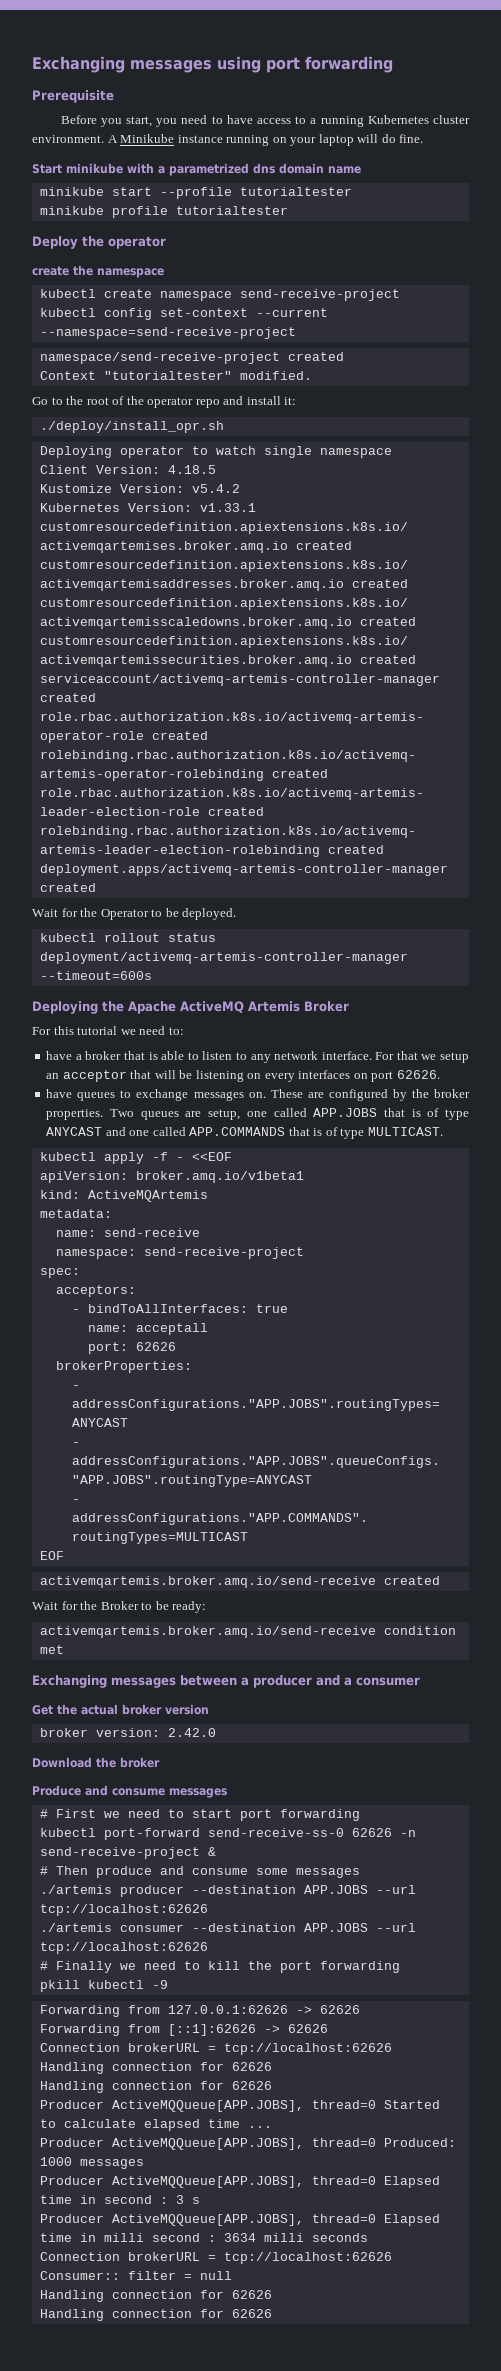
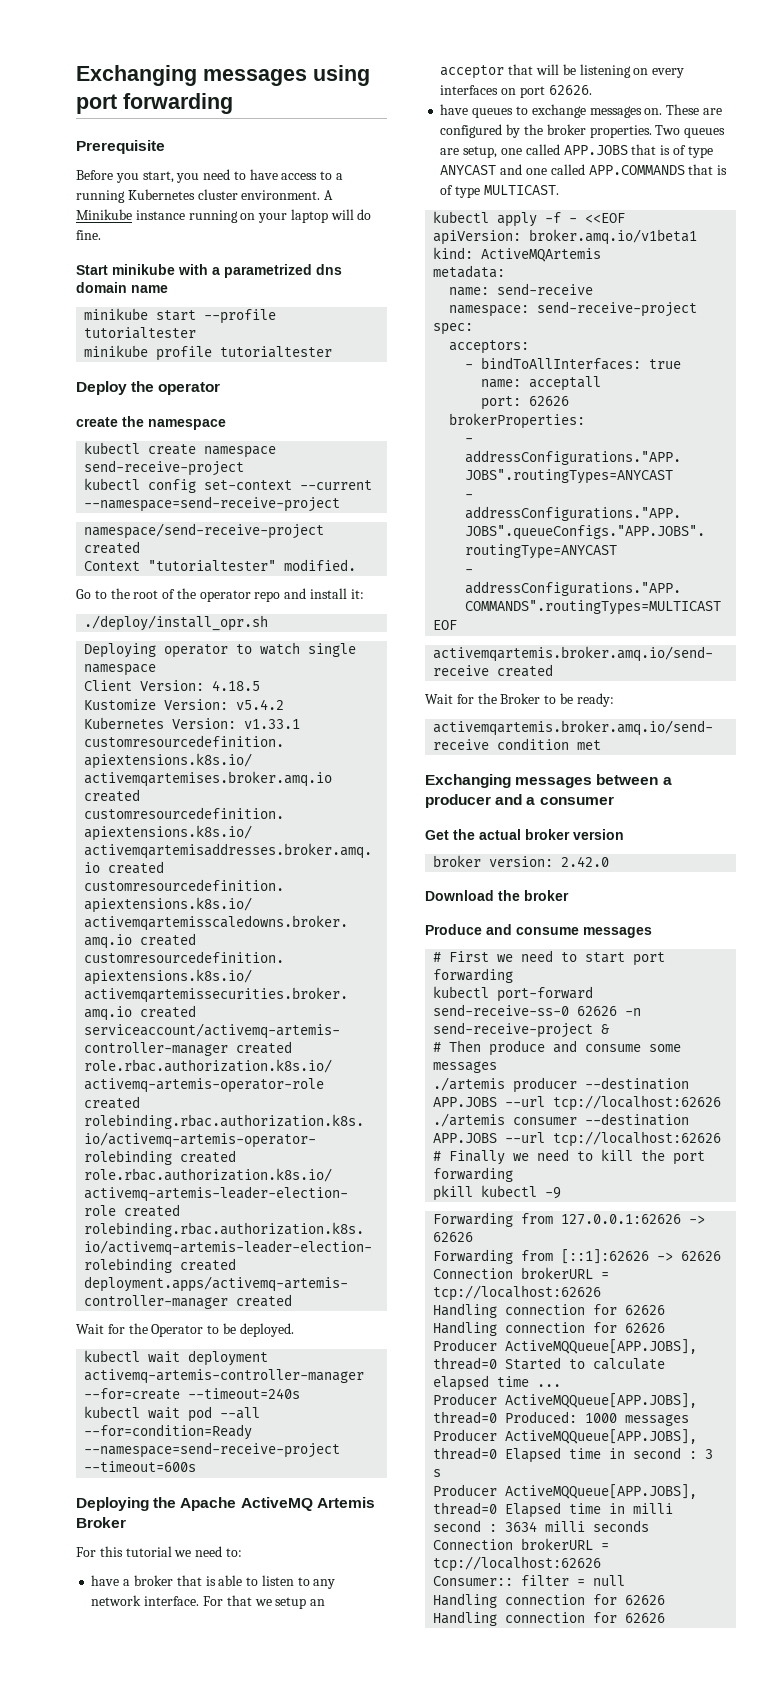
- kubectl rollout status deployment/activemq-artemis-controller-manager --timeout=600s
+ kubectl wait deployment activemq-artemis-controller-manager --for=create --timeout=240s
+ kubectl wait pod --all --for=condition=Ready --namespace=send-receive-project --timeout=600s

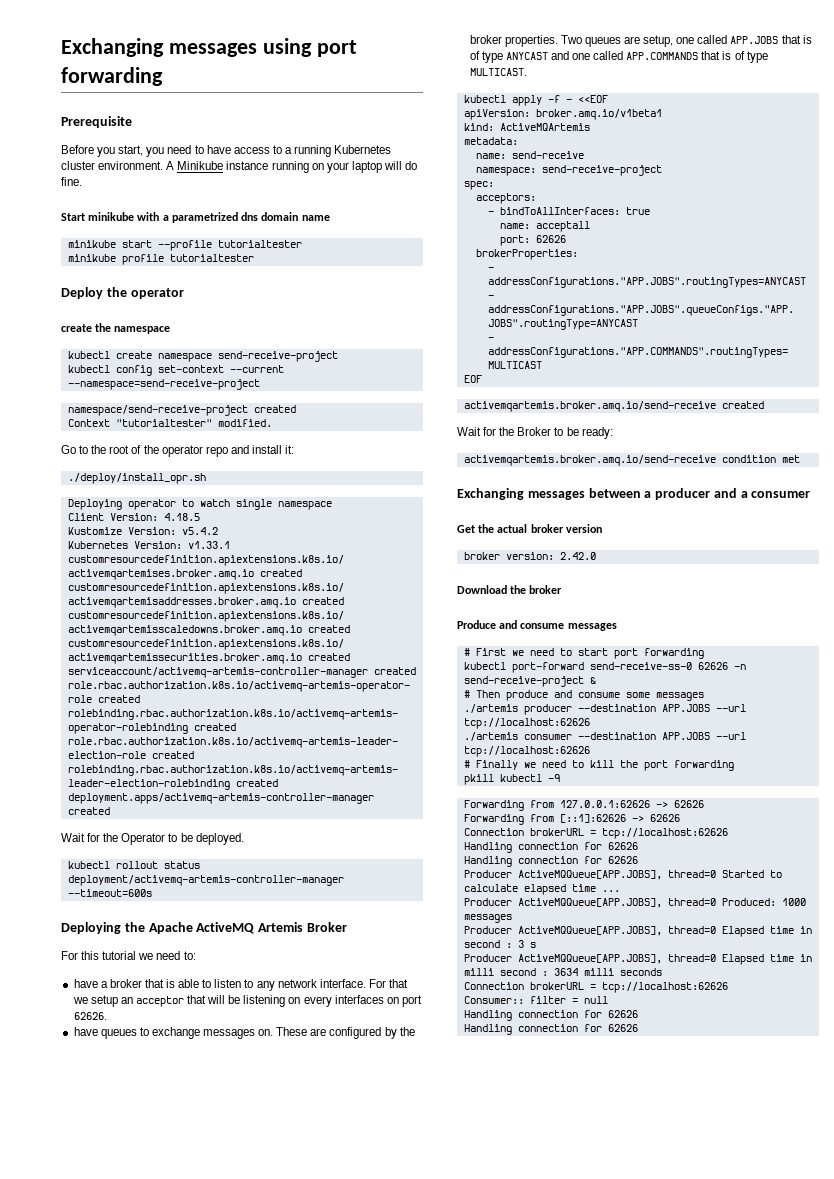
- kubectl wait deployment activemq-artemis-controller-manager --for=create --timeout=240s
- kubectl wait pod --all --for=condition=Ready --namespace=send-receive-project --timeout=600s
+ kubectl rollout status deployment/activemq-artemis-controller-manager --timeout=600s

